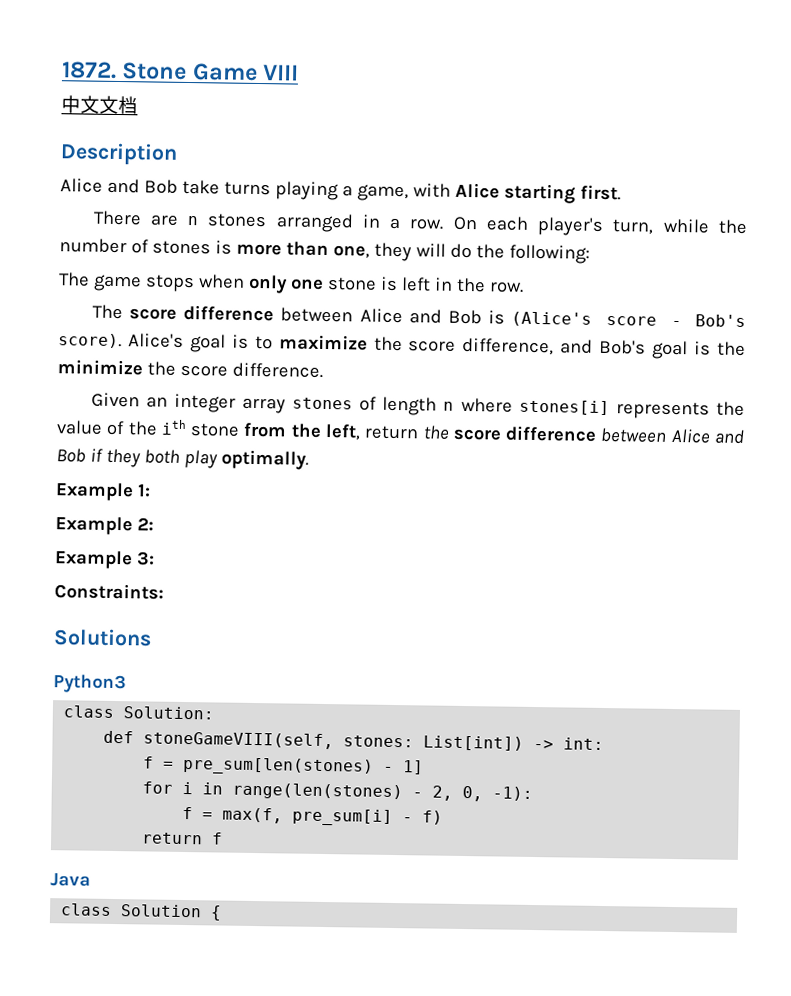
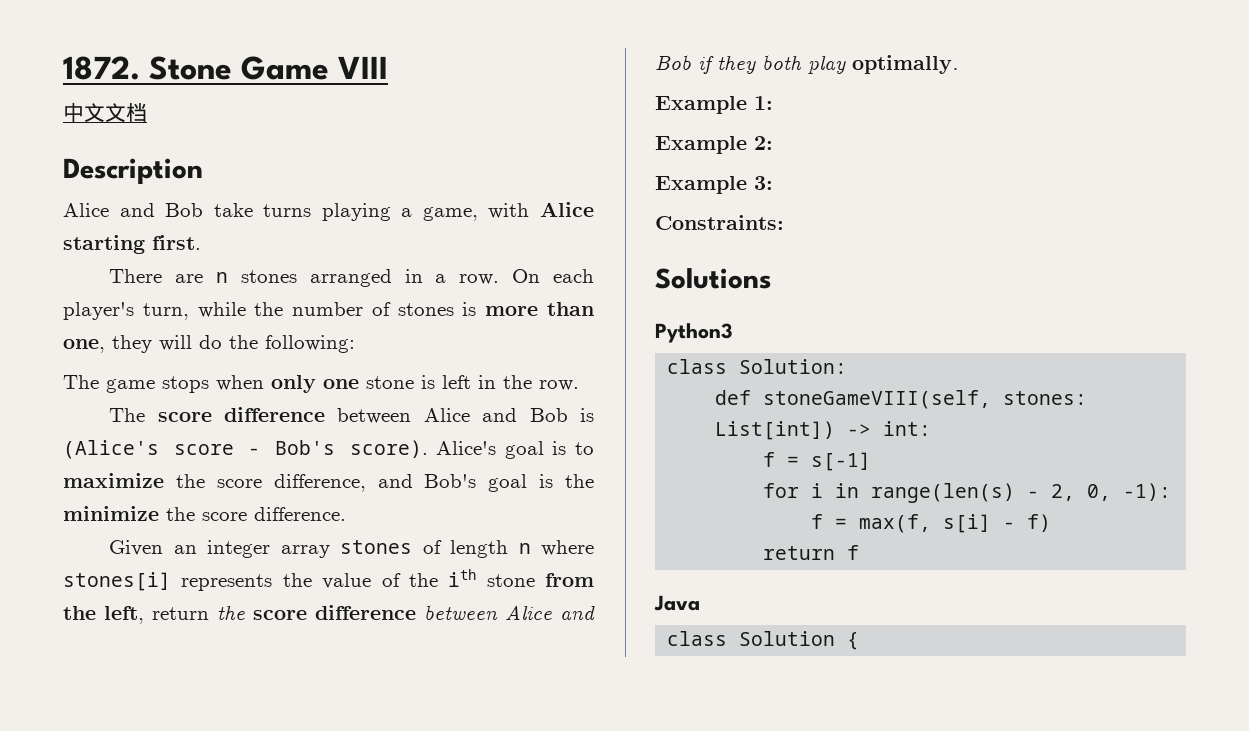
- f = pre_sum[len(stones) - 1]
+ f = s[-1]
- for i in range(len(stones) - 2, 0, -1):
+ for i in range(len(s) - 2, 0, -1):
- f = max(f, pre_sum[i] - f)
+ f = max(f, s[i] - f)

